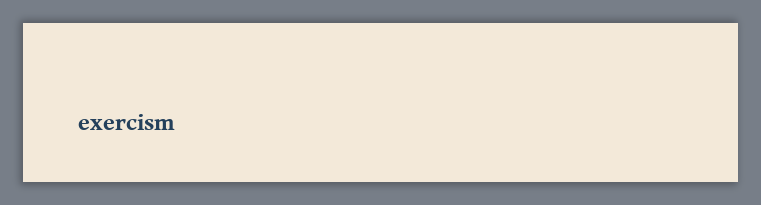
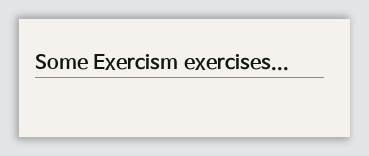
- exercism
+ Some Exercism exercises...

